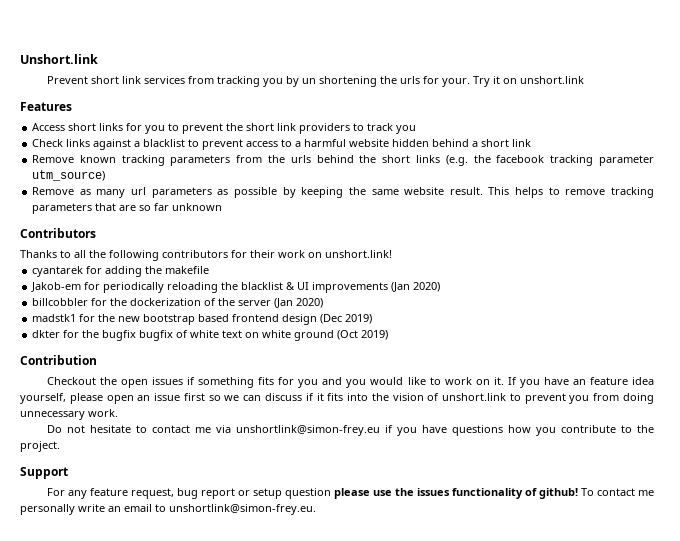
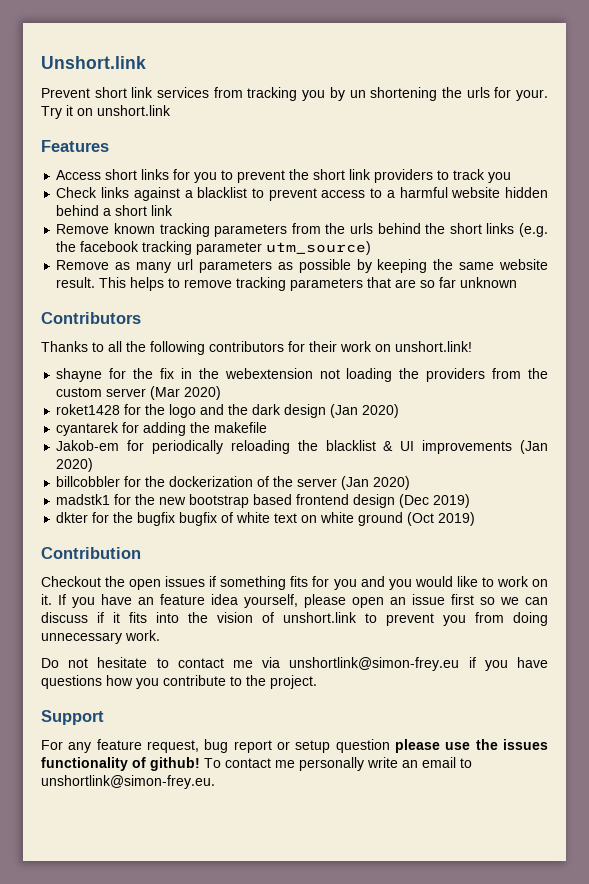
+ shayne for the fix in the webextension not loading the providers from the custom server (Mar 2020)
+ roket1428 for the logo and the dark design (Jan 2020)

